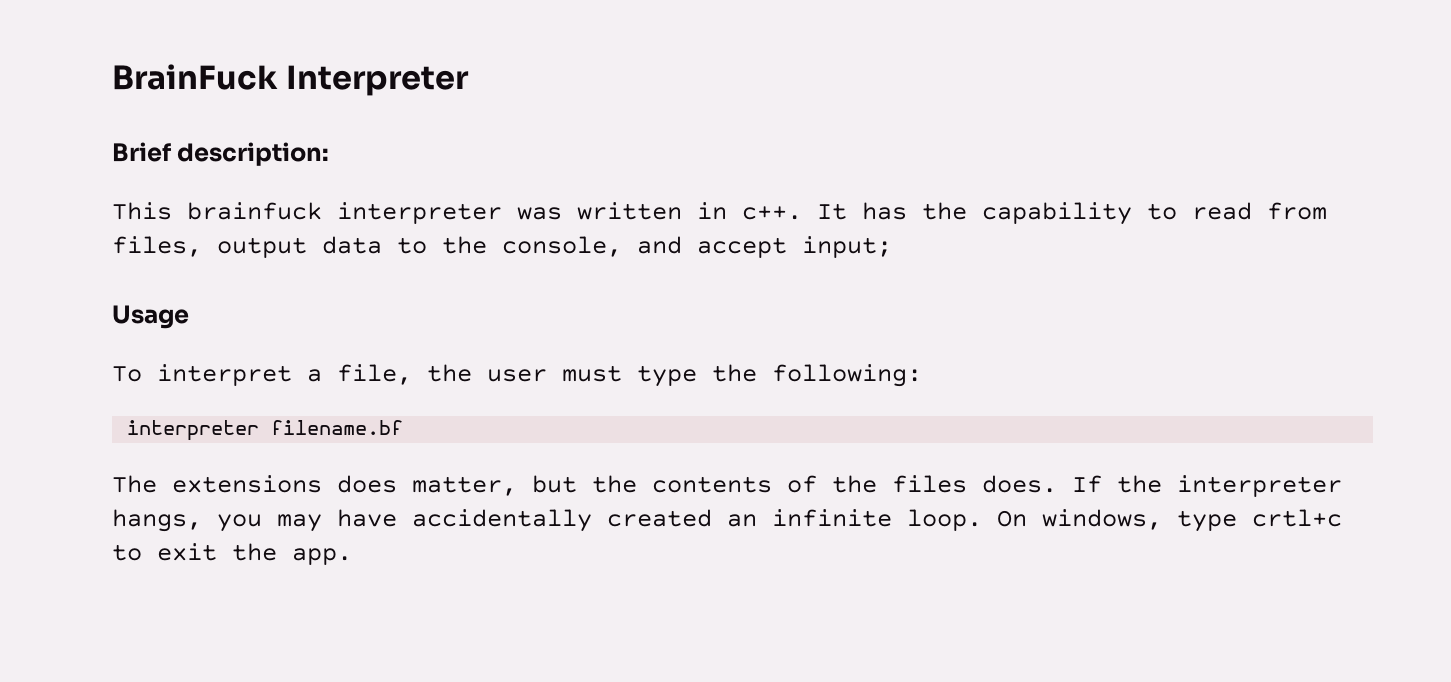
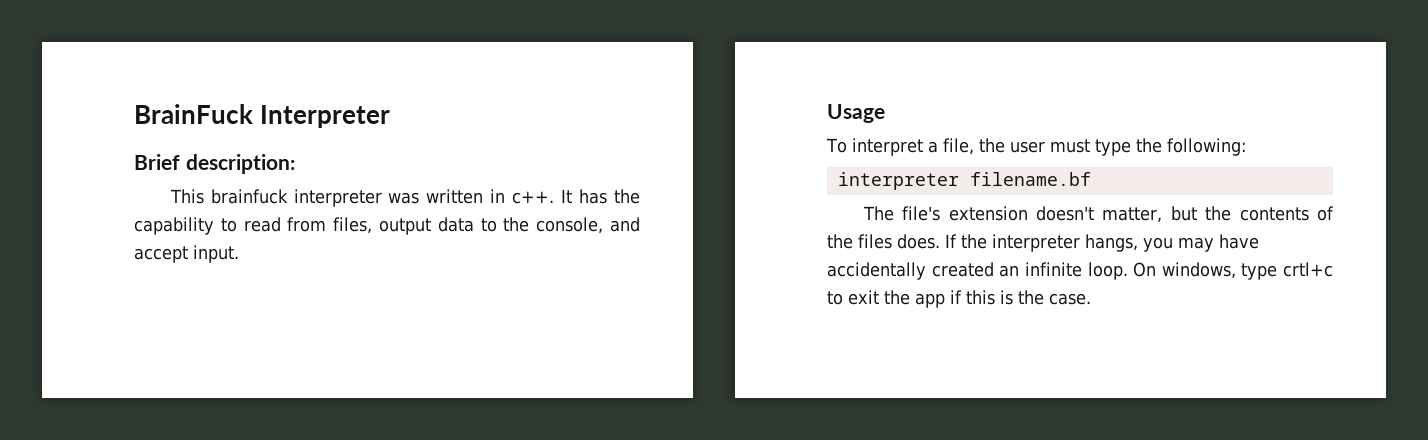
- It has the capability to read from files, output data to the console, and accept input;
+ It has the capability to read from files, output data to the console, and accept input.
- The extensions does matter, but the contents of the files does.
+ The file's extension doesn't matter, but the contents of the files does.
- On windows, type crtl+c to exit the app.
+ On windows, type crtl+c to exit the app if this is the case.

